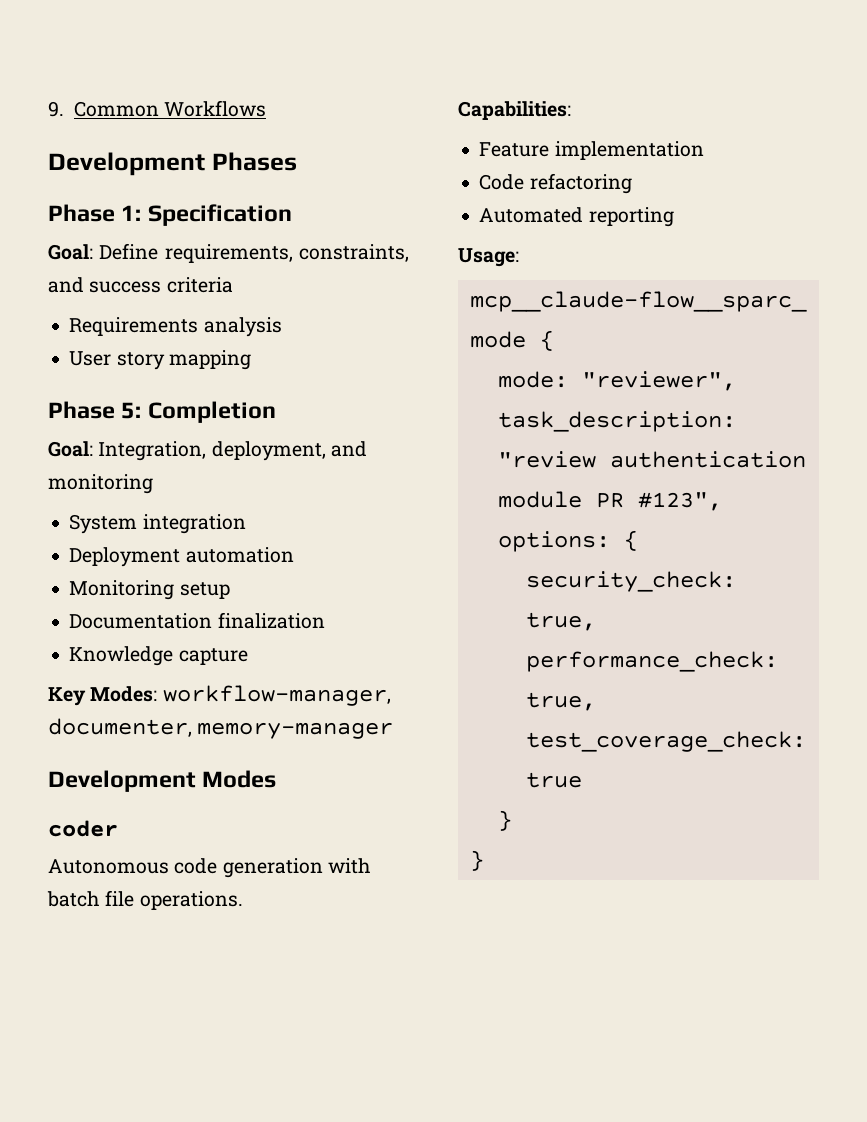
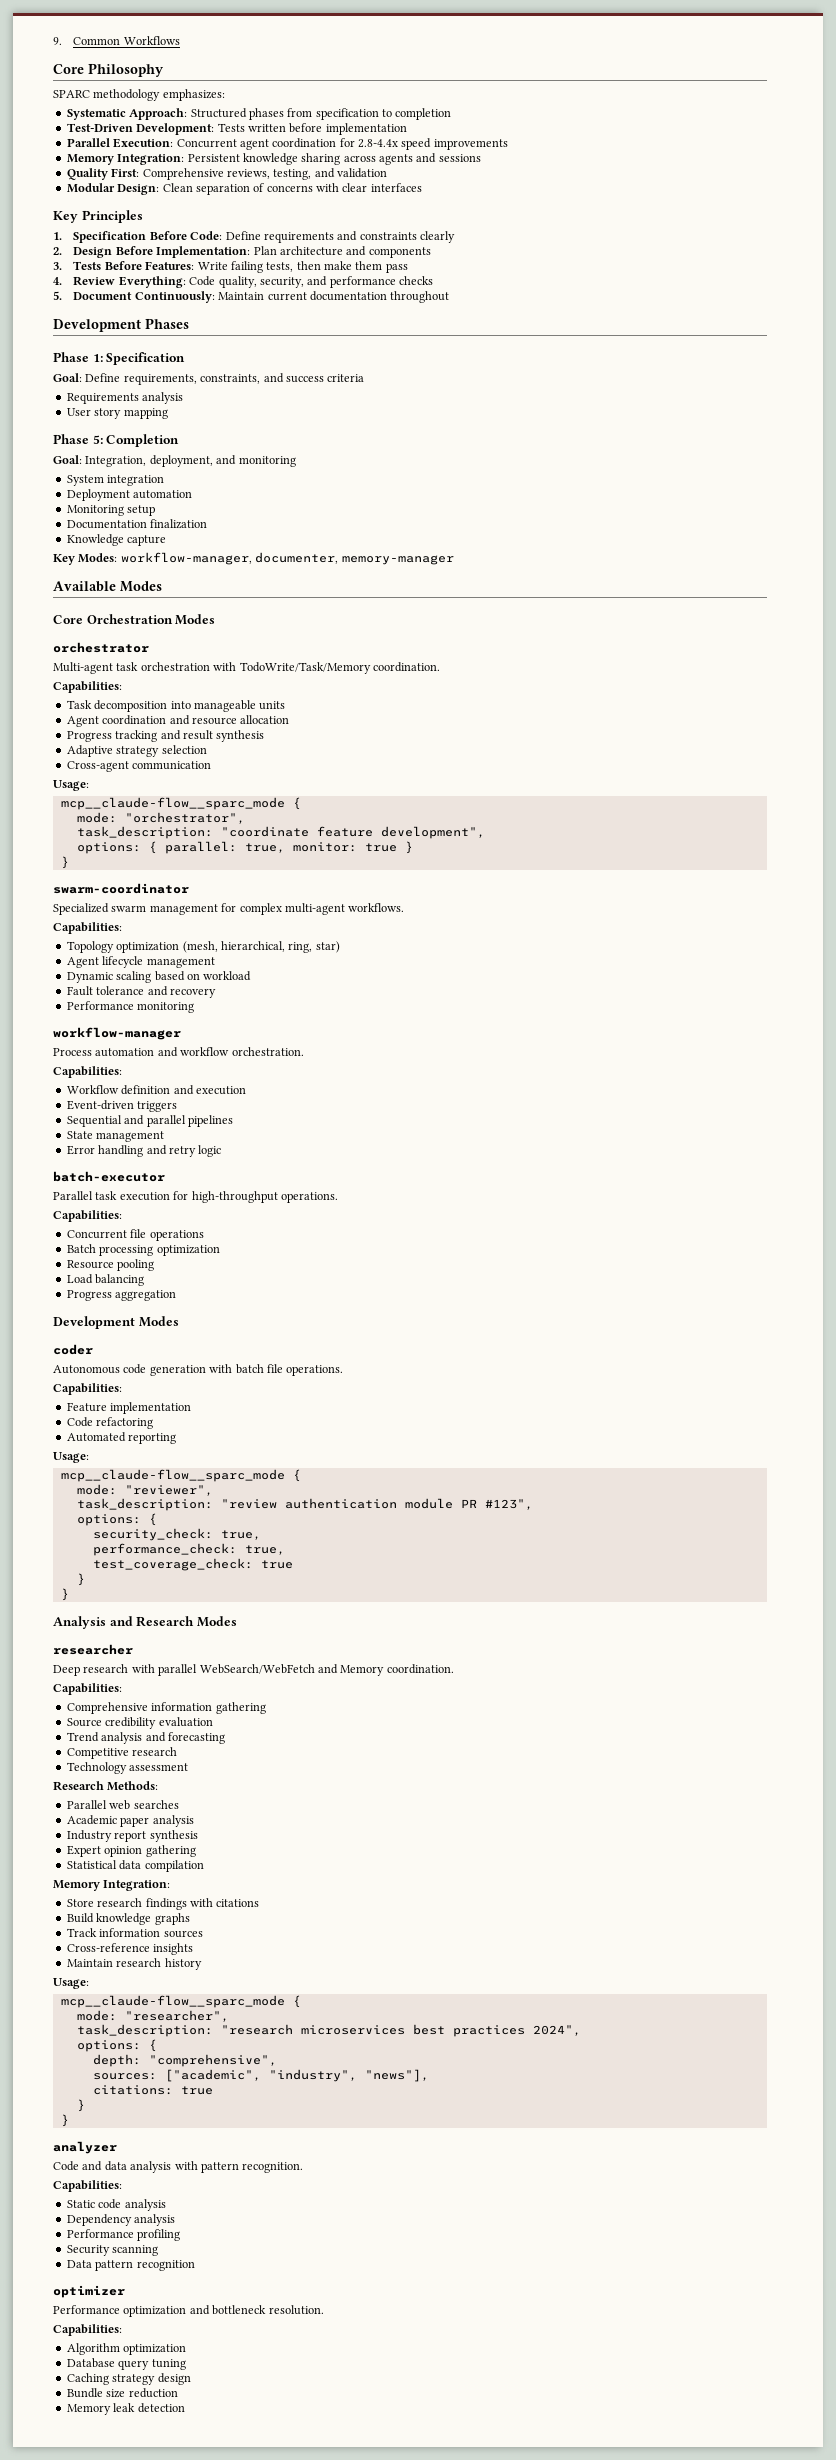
+ Core Philosophy
+ SPARC methodology emphasizes:
+ Systematic Approach: Structured phases from specification to completion
+ Test-Driven Development: Tests written before implementation
+ Parallel Execution: Concurrent agent coordination for 2.8-4.4x speed improvements
+ Memory Integration: Persistent knowledge sharing across agents and sessions
+ Quality First: Comprehensive reviews, testing, and validation
+ Modular Design: Clean separation of concerns with clear interfaces
+ Key Principles
+ 1. Specification Before Code: Define requirements and constraints clearly
+ 2. Design Before Implementation: Plan architecture and components
+ 3. Tests Before Features: Write failing tests, then make them pass
+ 4. Review Everything: Code quality, security, and performance checks
+ 5. Document Continuously: Maintain current documentation throughout
+ Available Modes
+ Core Orchestration Modes
+ orchestrator
+ Multi-agent task orchestration with TodoWrite/Task/Memory coordination.
+ Capabilities:
+ Task decomposition into manageable units
+ Agent coordination and resource allocation
+ Progress tracking and result synthesis
+ Adaptive strategy selection
+ Cross-agent communication
+ Usage:
+ mcp__claude-flow__sparc_mode {
+ mode: "orchestrator",
+ task_description: "coordinate feature development",
+ options: { parallel: true, monitor: true }
+ }
+ swarm-coordinator
+ Specialized swarm management for complex multi-agent workflows.
+ Capabilities:
+ Topology optimization (mesh, hierarchical, ring, star)
+ Agent lifecycle management
+ Dynamic scaling based on workload
+ Fault tolerance and recovery
+ Performance monitoring
+ workflow-manager
+ Process automation and workflow orchestration.
+ Capabilities:
+ Workflow definition and execution
+ Event-driven triggers
+ Sequential and parallel pipelines
+ State management
+ Error handling and retry logic
+ batch-executor
+ Parallel task execution for high-throughput operations.
+ Capabilities:
+ Concurrent file operations
+ Batch processing optimization
+ Resource pooling
+ Load balancing
+ Progress aggregation
+ Analysis and Research Modes
+ researcher
+ Deep research with parallel WebSearch/WebFetch and Memory coordination.
+ Capabilities:
+ Comprehensive information gathering
+ Source credibility evaluation
+ Trend analysis and forecasting
+ Competitive research
+ Technology assessment
+ Research Methods:
+ Parallel web searches
+ Academic paper analysis
+ Industry report synthesis
+ Expert opinion gathering
+ Statistical data compilation
+ Memory Integration:
+ Store research findings with citations
+ Build knowledge graphs
+ Track information sources
+ Cross-reference insights
+ Maintain research history
+ Usage:
+ mcp__claude-flow__sparc_mode {
+ mode: "researcher",
+ task_description: "research microservices best practices 2024",
+ options: {
+ depth: "comprehensive",
+ sources: ["academic", "industry", "news"],
+ citations: true
+ }
+ }
+ analyzer
+ Code and data analysis with pattern recognition.
+ Capabilities:
+ Static code analysis
+ Dependency analysis
+ Performance profiling
+ Security scanning
+ Data pattern recognition
+ optimizer
+ Performance optimization and bottleneck resolution.
+ Capabilities:
+ Algorithm optimization
+ Database query tuning
+ Caching strategy design
+ Bundle size reduction
+ Memory leak detection

